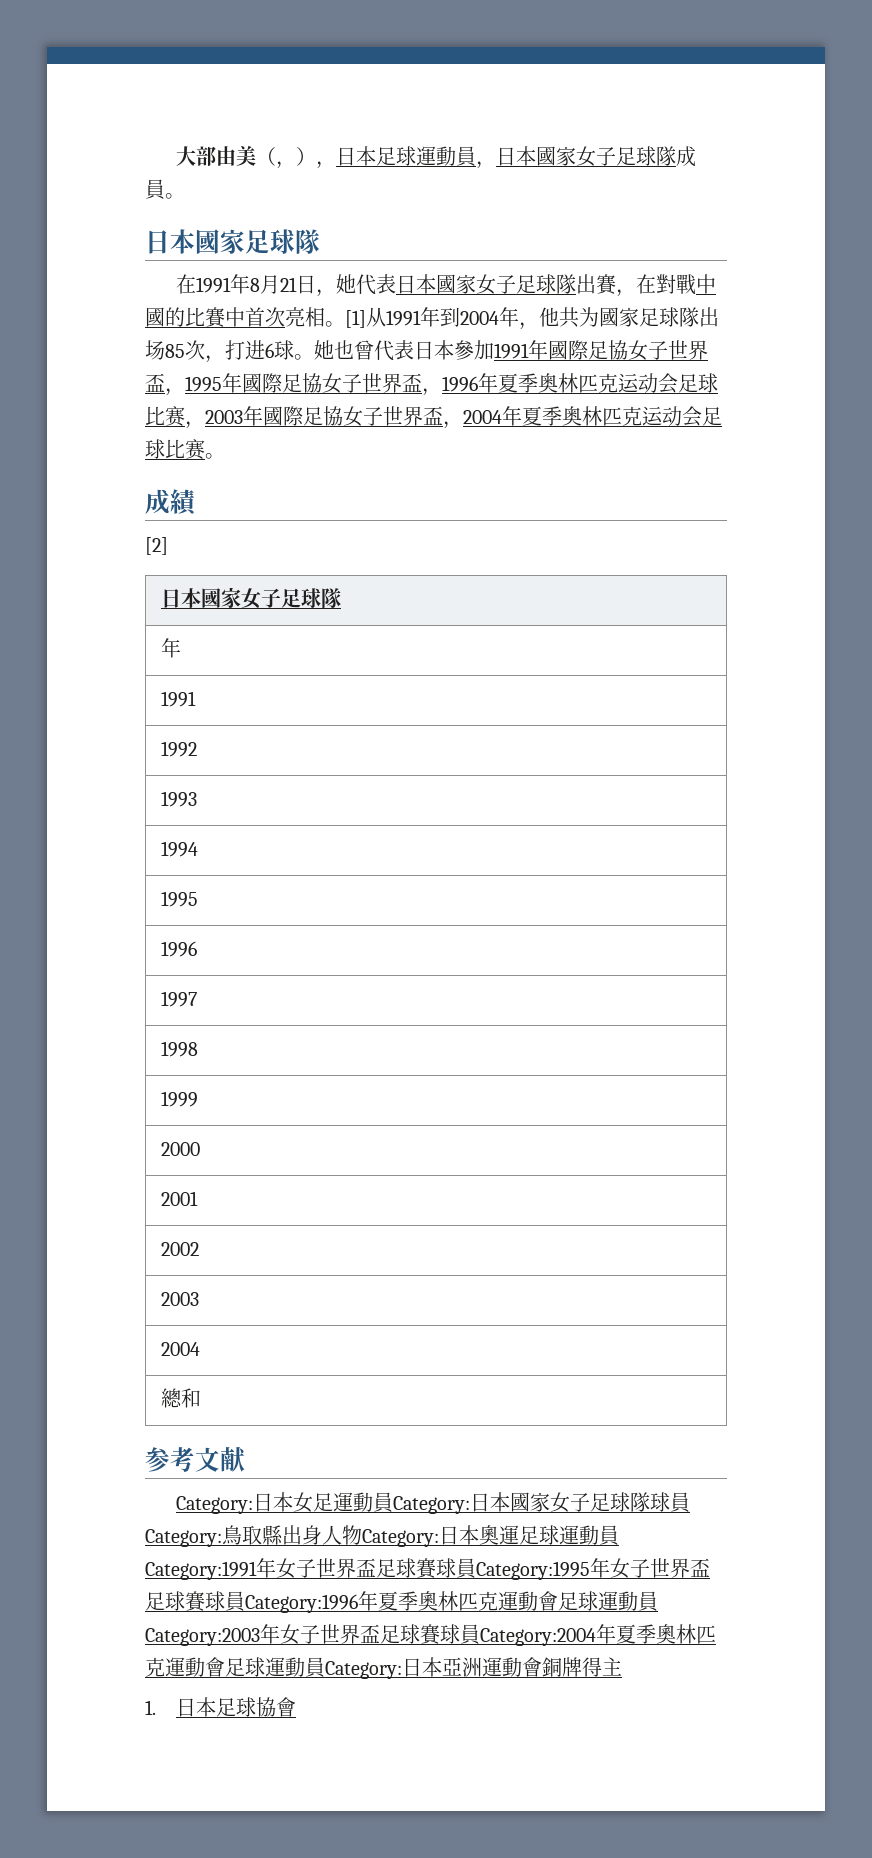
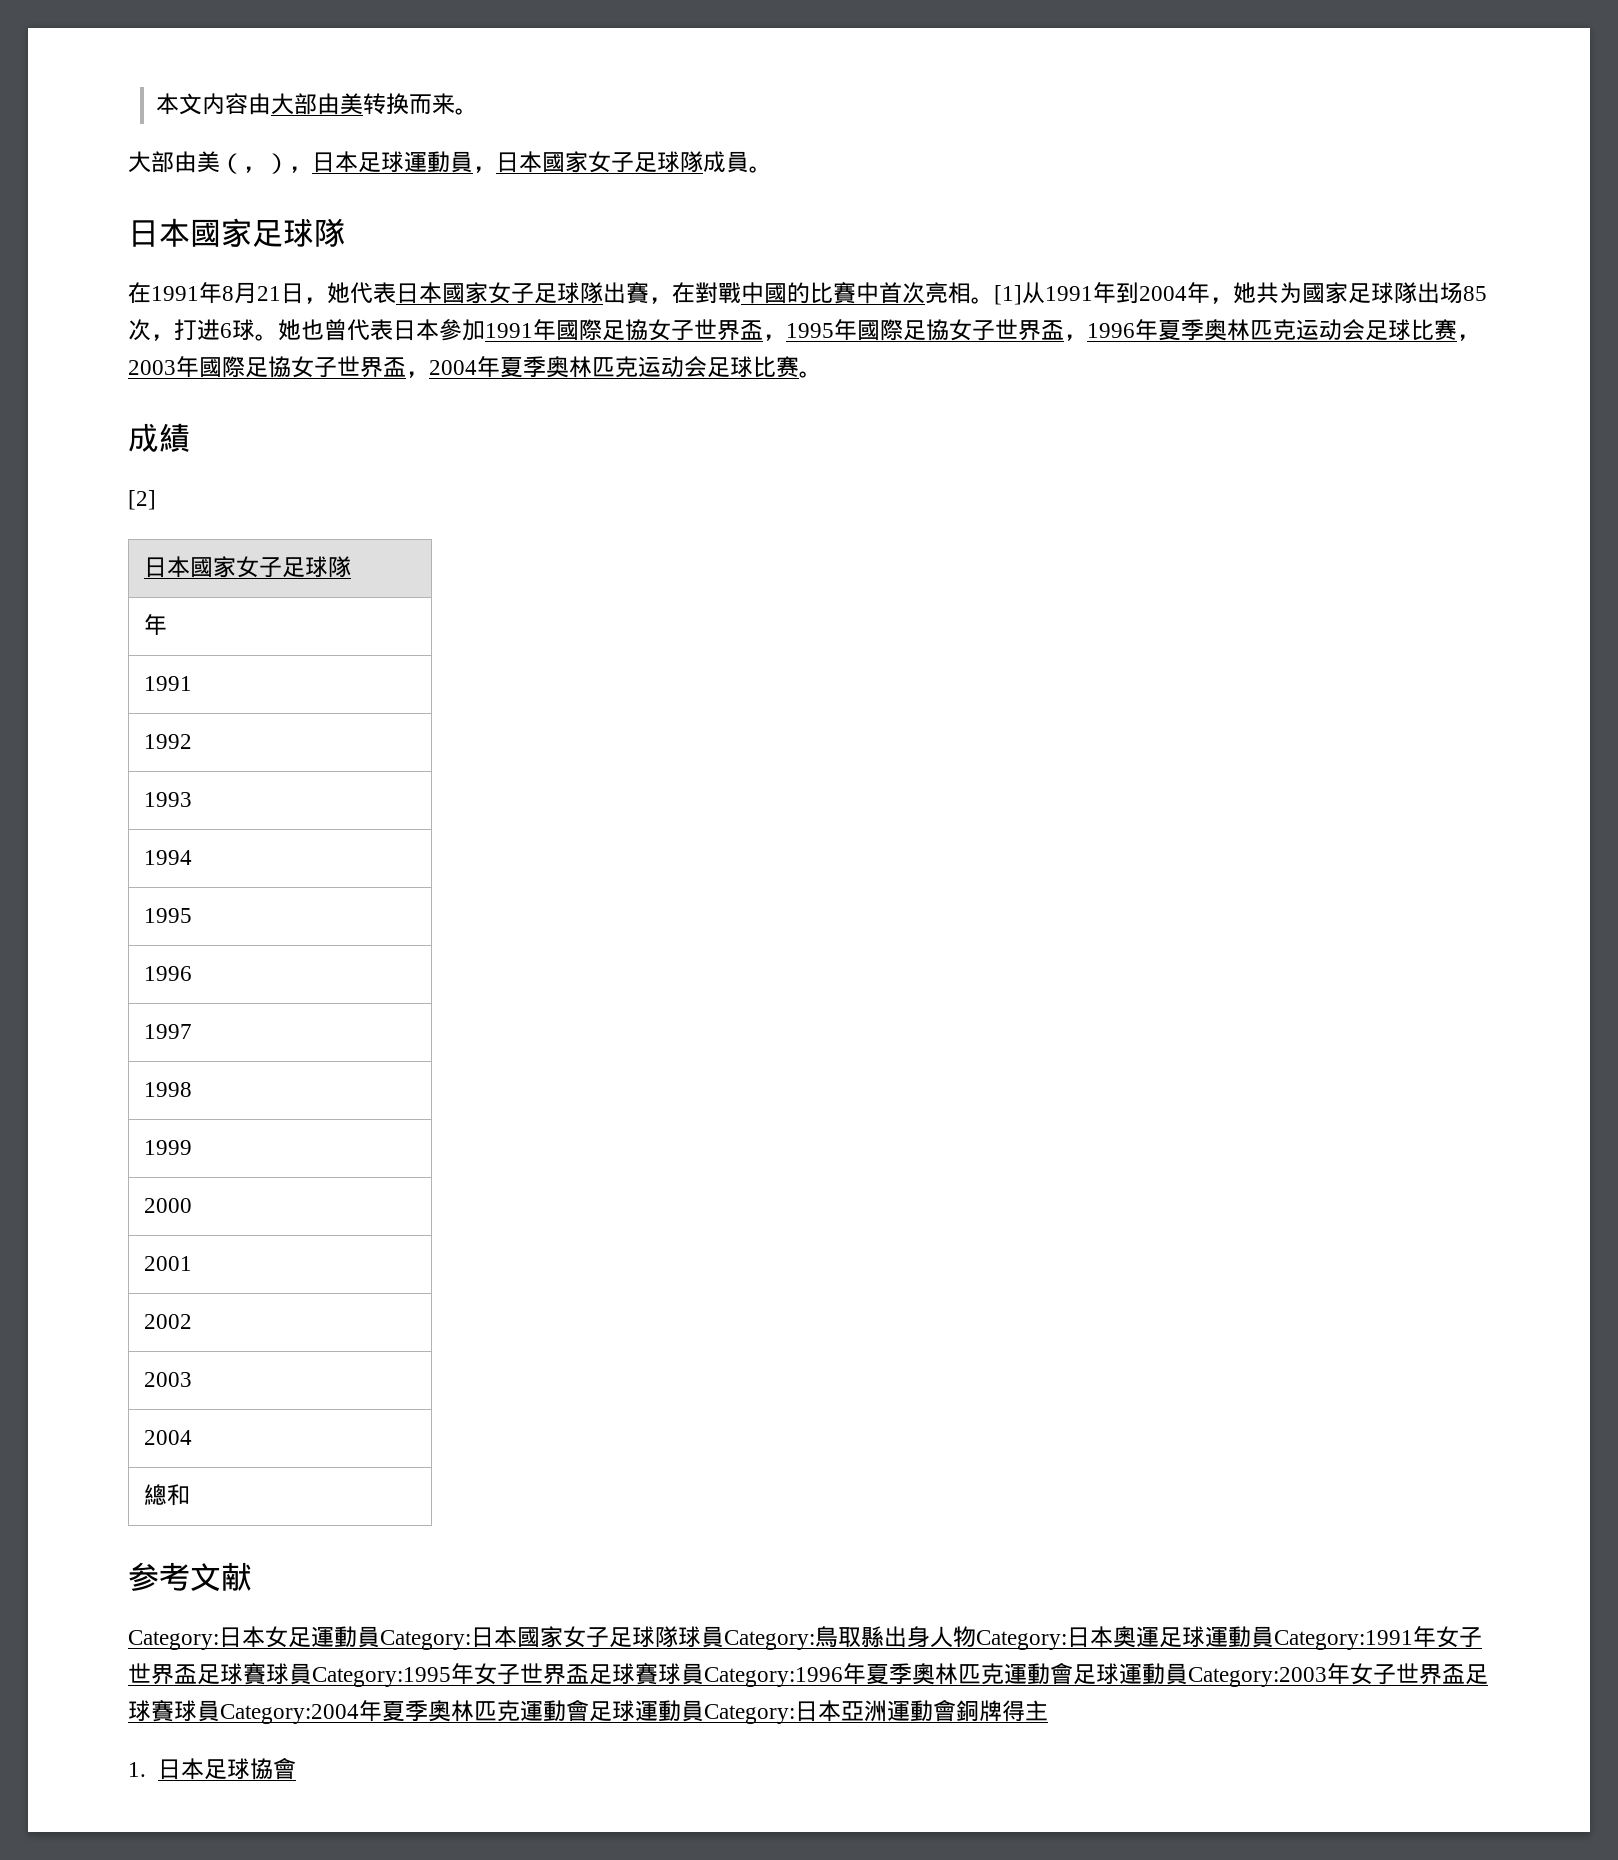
+ 本文内容由大部由美转换而来。
- [1]从1991年到2004年，他共为國家足球隊出场85次，打进6球。
+ [1]从1991年到2004年，她共为國家足球隊出场85次，打进6球。

